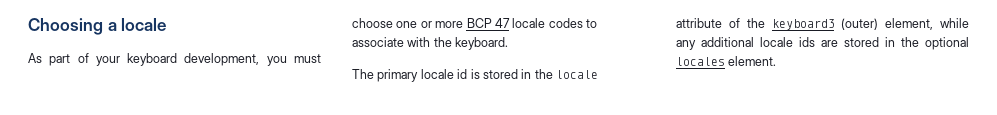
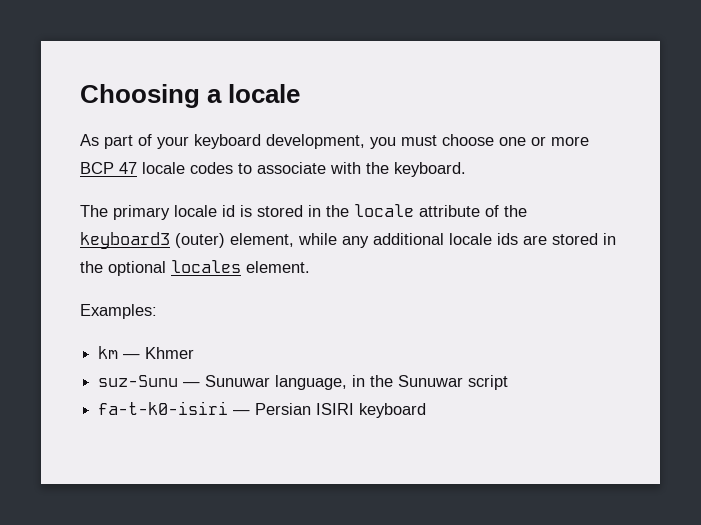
+ Examples:
+ km — Khmer
+ suz-Sunu — Sunuwar language, in the Sunuwar script
+ fa-t-k0-isiri — Persian ISIRI keyboard

